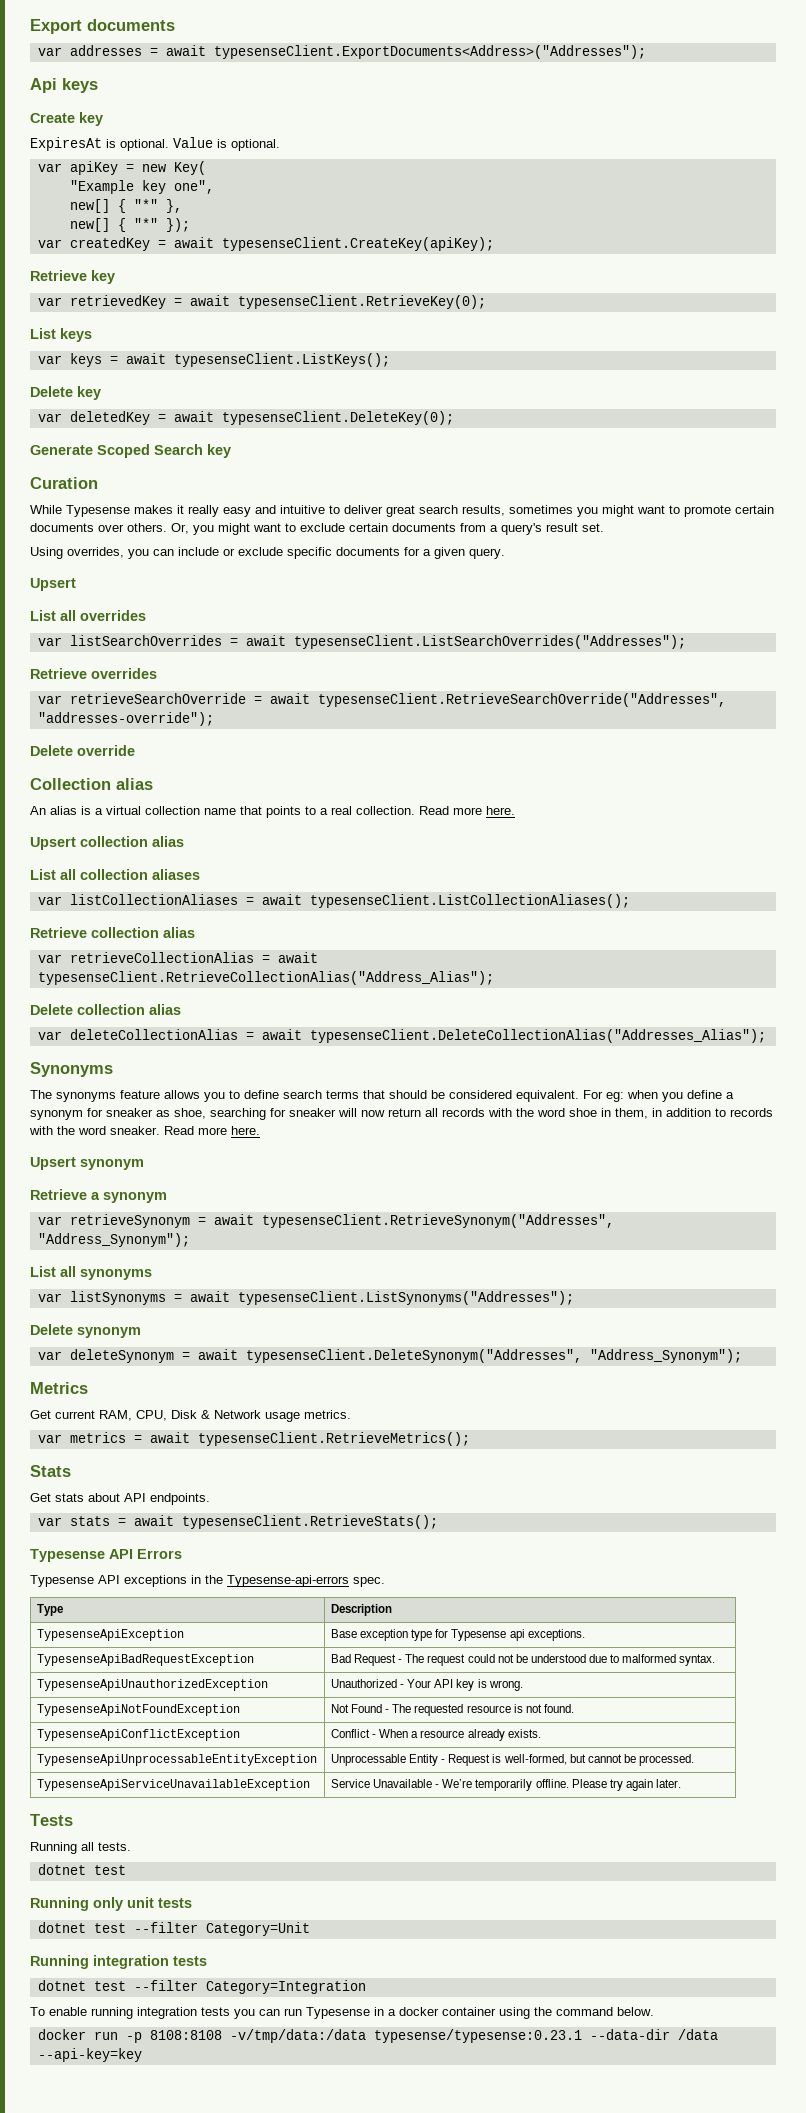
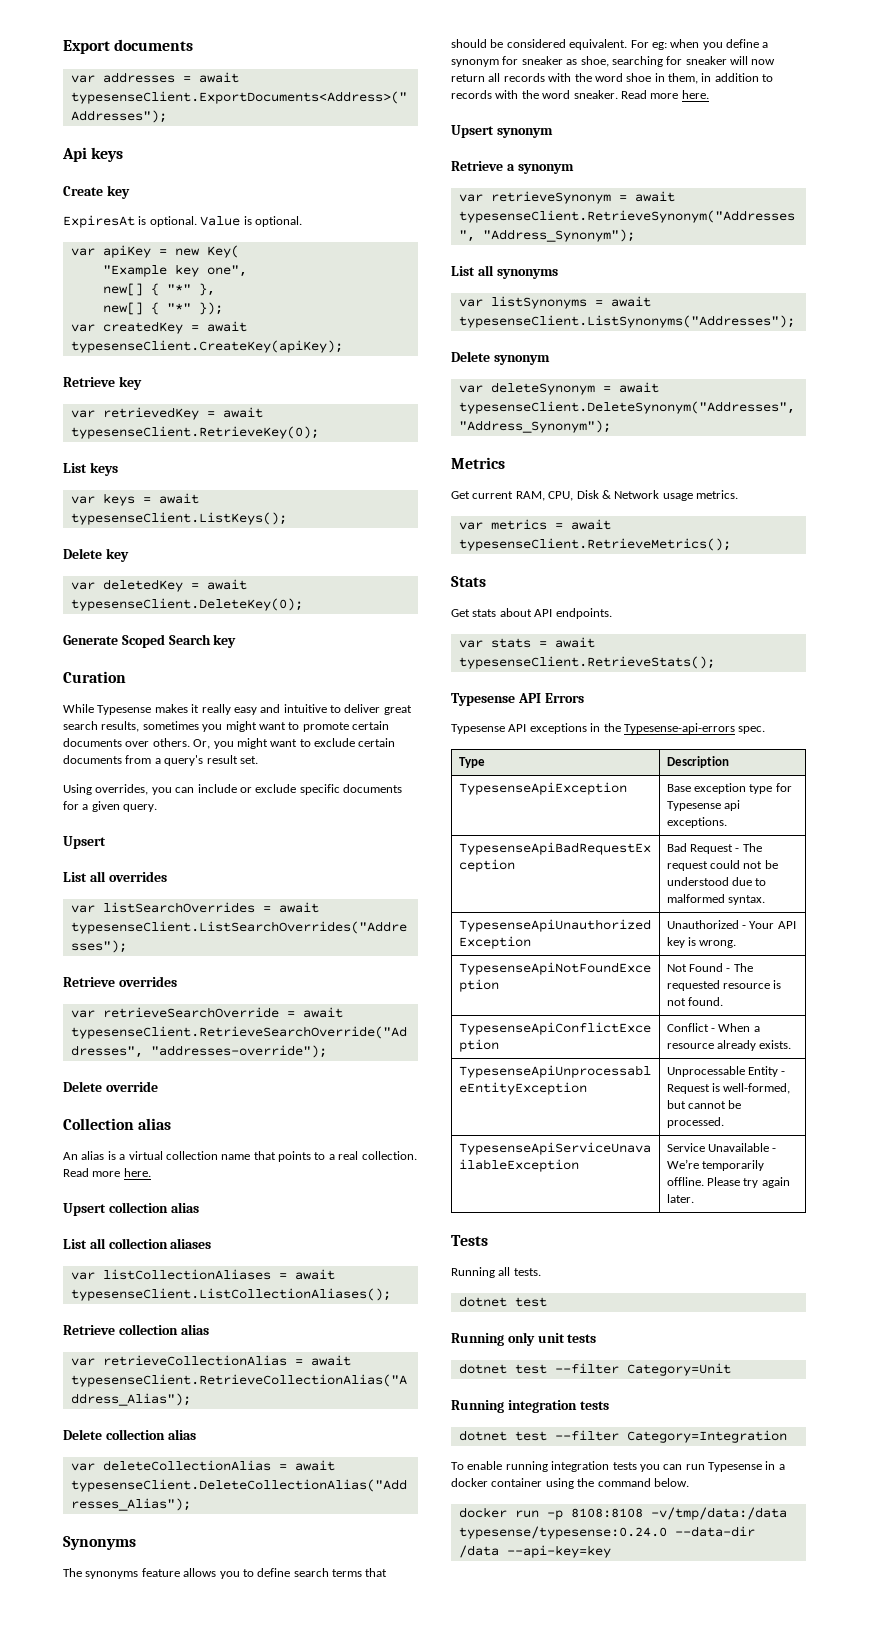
- docker run -p 8108:8108 -v/tmp/data:/data typesense/typesense:0.23.1 --data-dir /data --api-key=key
+ docker run -p 8108:8108 -v/tmp/data:/data typesense/typesense:0.24.0 --data-dir /data --api-key=key

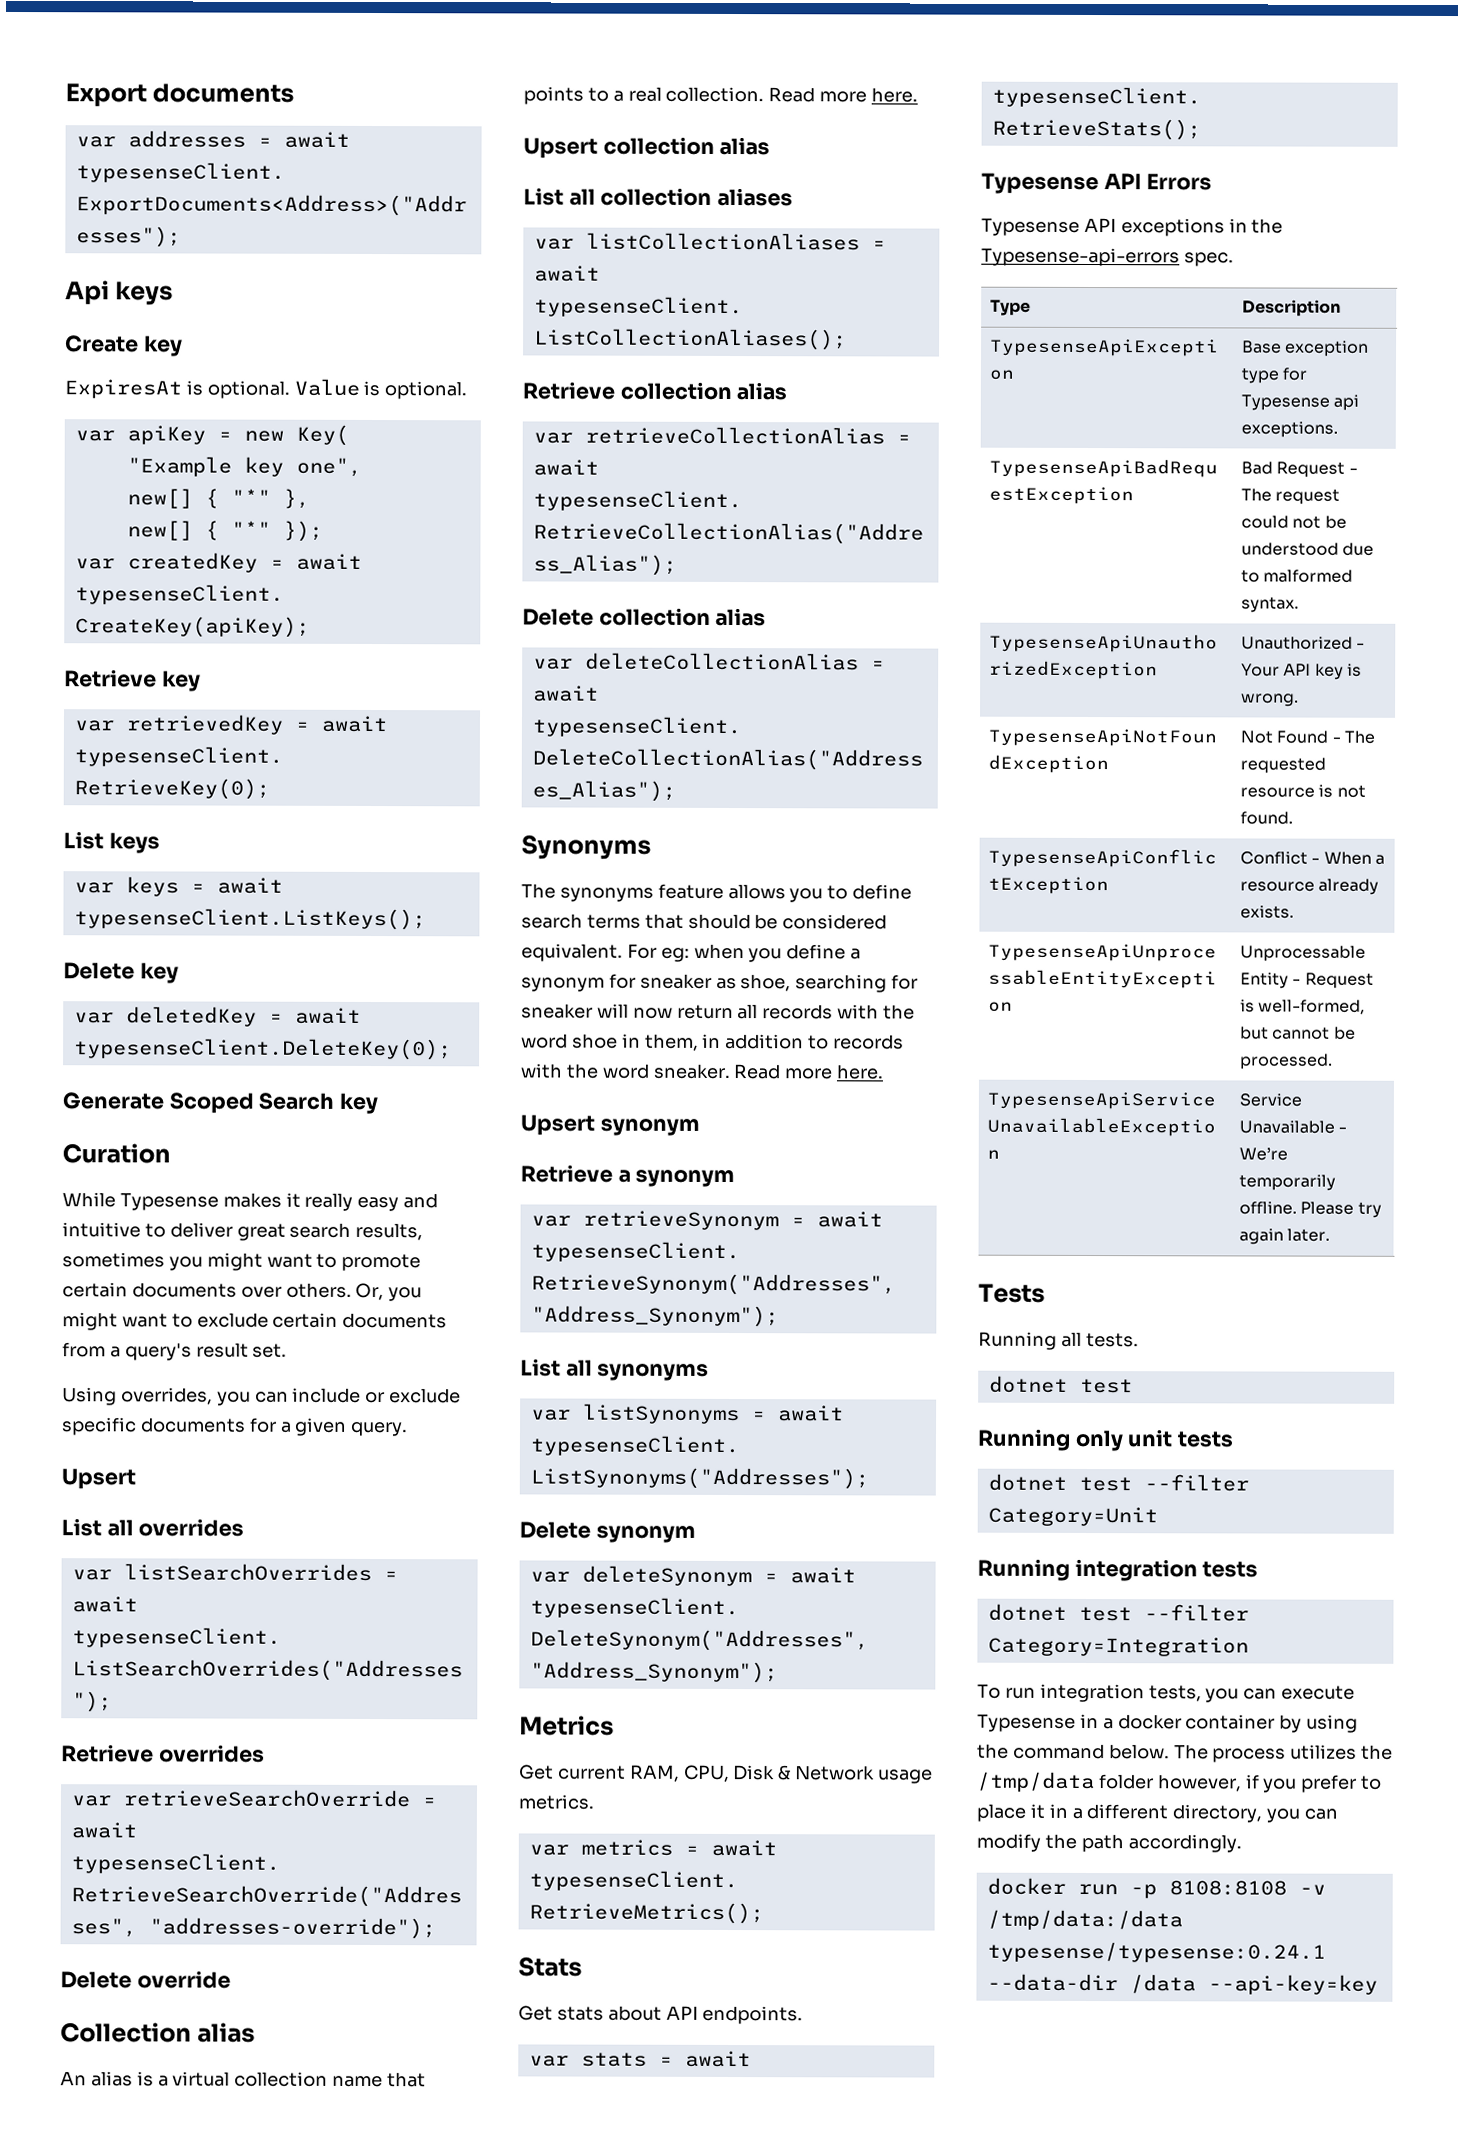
- To enable running integration tests you can run Typesense in a docker container using the command below.
+ To run integration tests, you can execute Typesense in a docker container by using the command below. The process utilizes the /tmp/data folder however, if you prefer to place it in a different directory, you can modify the path accordingly.
- docker run -p 8108:8108 -v/tmp/data:/data typesense/typesense:0.24.0 --data-dir /data --api-key=key
+ docker run -p 8108:8108 -v /tmp/data:/data typesense/typesense:0.24.1 --data-dir /data --api-key=key

